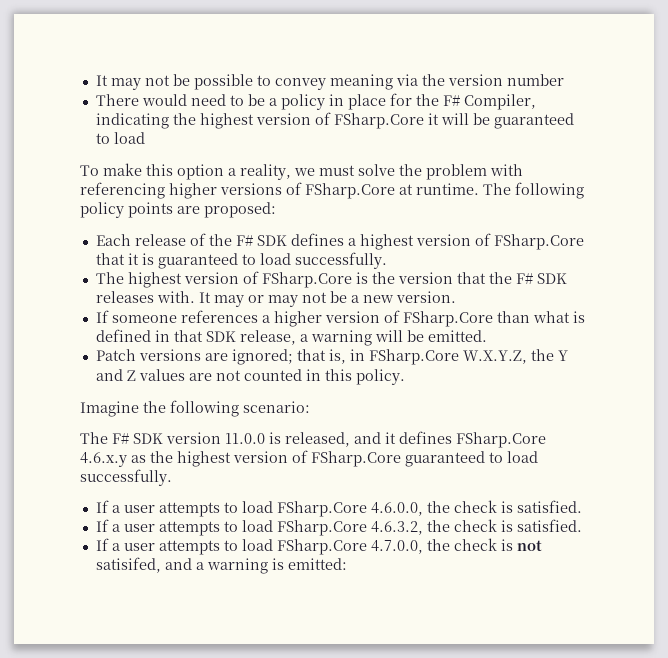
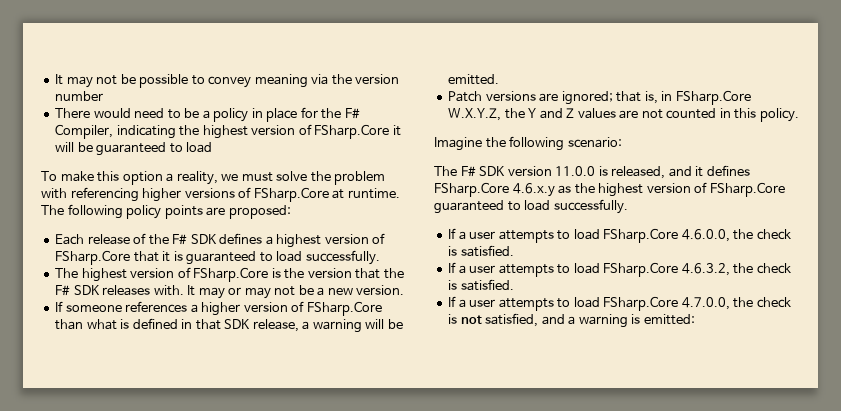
- If a user attempts to load FSharp.Core 4.7.0.0, the check is not satisifed, and a warning is emitted:
+ If a user attempts to load FSharp.Core 4.7.0.0, the check is not satisfied, and a warning is emitted:

